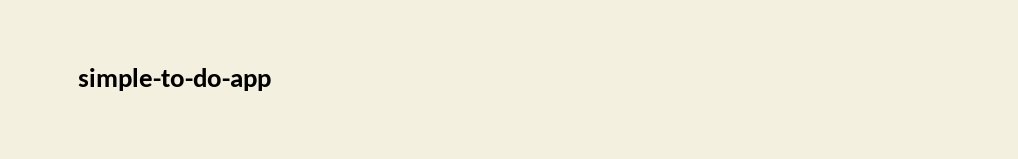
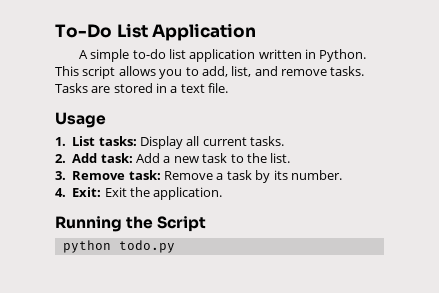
- simple-to-do-app
+ To-Do List Application
+ A simple to-do list application written in Python. This script allows you to add, list, and remove tasks. Tasks are stored in a text file.
+ Usage
+ 1. List tasks: Display all current tasks.
+ 2. Add task: Add a new task to the list.
+ 3. Remove task: Remove a task by its number.
+ 4. Exit: Exit the application.
+ Running the Script
+ python todo.py

